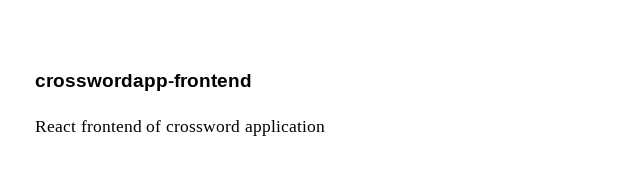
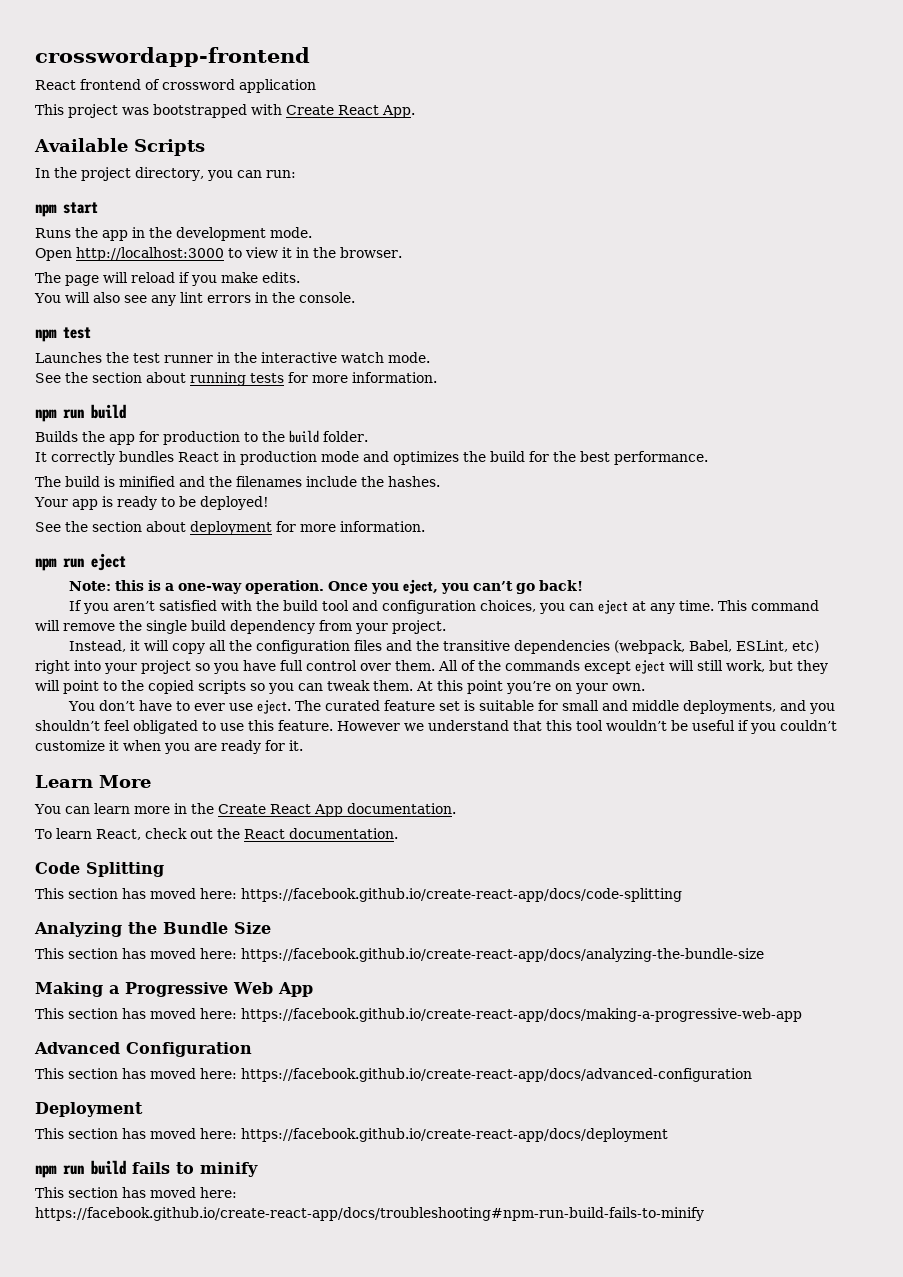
+ This project was bootstrapped with Create React App.
+ Available Scripts
+ In the project directory, you can run:
+ npm start
+ Runs the app in the development mode.
+ Open http://localhost:3000 to view it in the browser.
+ The page will reload if you make edits.
+ You will also see any lint errors in the console.
+ npm test
+ Launches the test runner in the interactive watch mode.
+ See the section about running tests for more information.
+ npm run build
+ Builds the app for production to the build folder.
+ It correctly bundles React in production mode and optimizes the build for the best performance.
+ The build is minified and the filenames include the hashes.
+ Your app is ready to be deployed!
+ See the section about deployment for more information.
+ npm run eject
+ Note: this is a one-way operation. Once you eject, you can’t go back!
+ If you aren’t satisfied with the build tool and configuration choices, you can eject at any time. This command will remove the single build dependency from your project.
+ Instead, it will copy all the configuration files and the transitive dependencies (webpack, Babel, ESLint, etc) right into your project so you have full control over them. All of the commands except eject will still work, but they will point to the copied scripts so you can tweak them. At this point you’re on your own.
+ You don’t have to ever use eject. The curated feature set is suitable for small and middle deployments, and you shouldn’t feel obligated to use this feature. However we understand that this tool wouldn’t be useful if you couldn’t customize it when you are ready for it.
+ Learn More
+ You can learn more in the Create React App documentation.
+ To learn React, check out the React documentation.
+ Code Splitting
+ This section has moved here: https://facebook.github.io/create-react-app/docs/code-splitting
+ Analyzing the Bundle Size
+ This section has moved here: https://facebook.github.io/create-react-app/docs/analyzing-the-bundle-size
+ Making a Progressive Web App
+ This section has moved here: https://facebook.github.io/create-react-app/docs/making-a-progressive-web-app
+ Advanced Configuration
+ This section has moved here: https://facebook.github.io/create-react-app/docs/advanced-configuration
+ Deployment
+ This section has moved here: https://facebook.github.io/create-react-app/docs/deployment
+ npm run build fails to minify
+ This section has moved here: https://facebook.github.io/create-react-app/docs/troubleshooting#npm-run-build-fails-to-minify

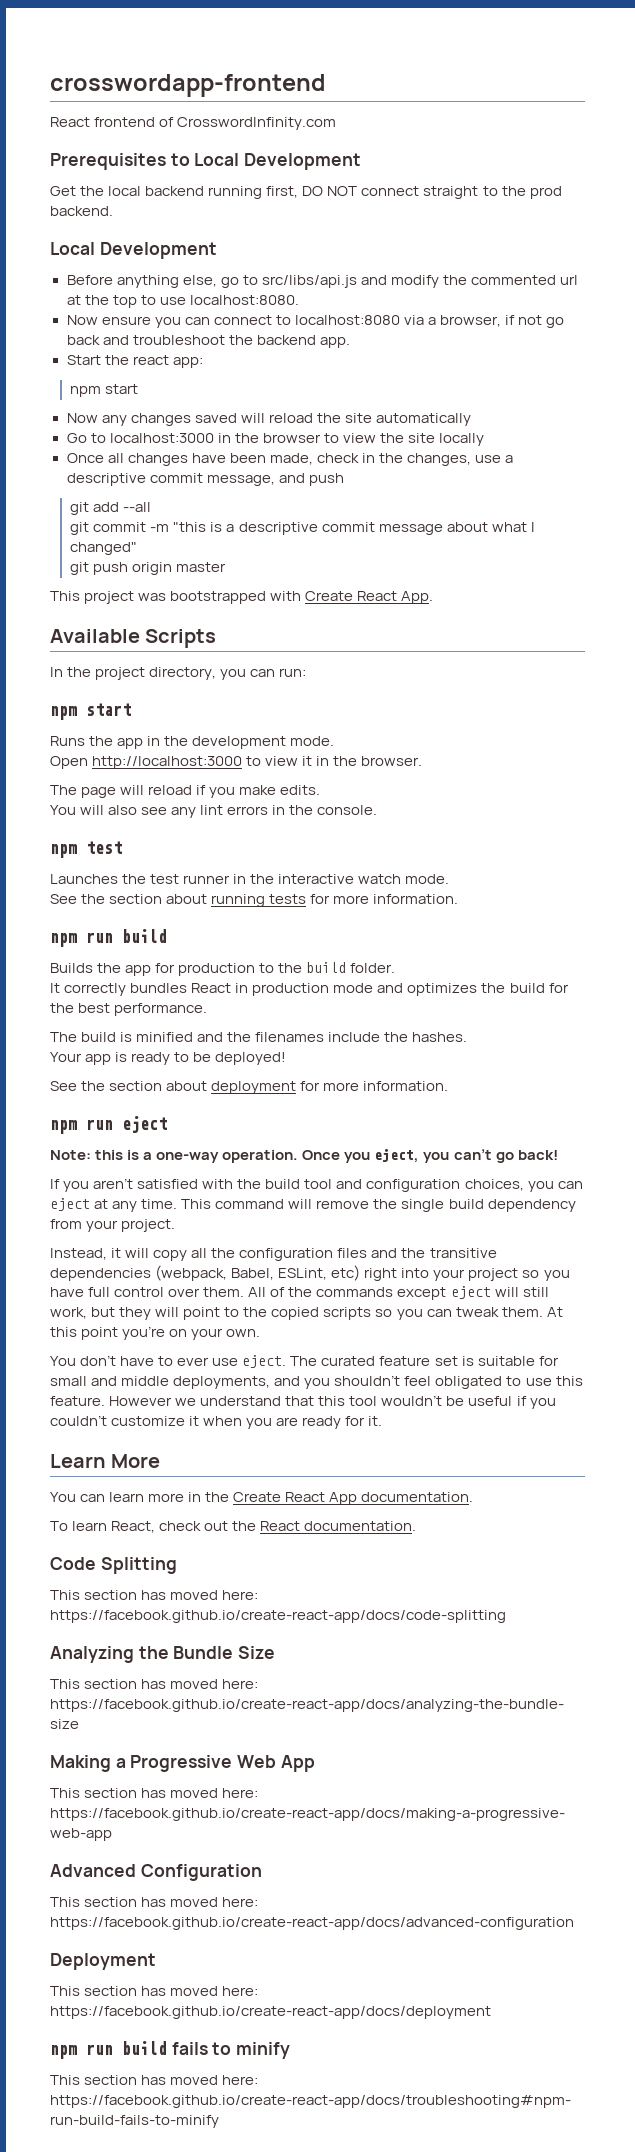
- React frontend of crossword application
+ React frontend of CrosswordInfinity.com
+ Prerequisites to Local Development
+ Get the local backend running first, DO NOT connect straight to the prod backend.
+ Local Development
+ Before anything else, go to src/libs/api.js and modify the commented url at the top to use localhost:8080.
+ Now ensure you can connect to localhost:8080 via a browser, if not go back and troubleshoot the backend app.
+ Start the react app:
+ npm start
+ Now any changes saved will reload the site automatically
+ Go to localhost:3000 in the browser to view the site locally
+ Once all changes have been made, check in the changes, use a descriptive commit message, and push
+ git add --all
+ git commit -m "this is a descriptive commit message about what I changed"
+ git push origin master

